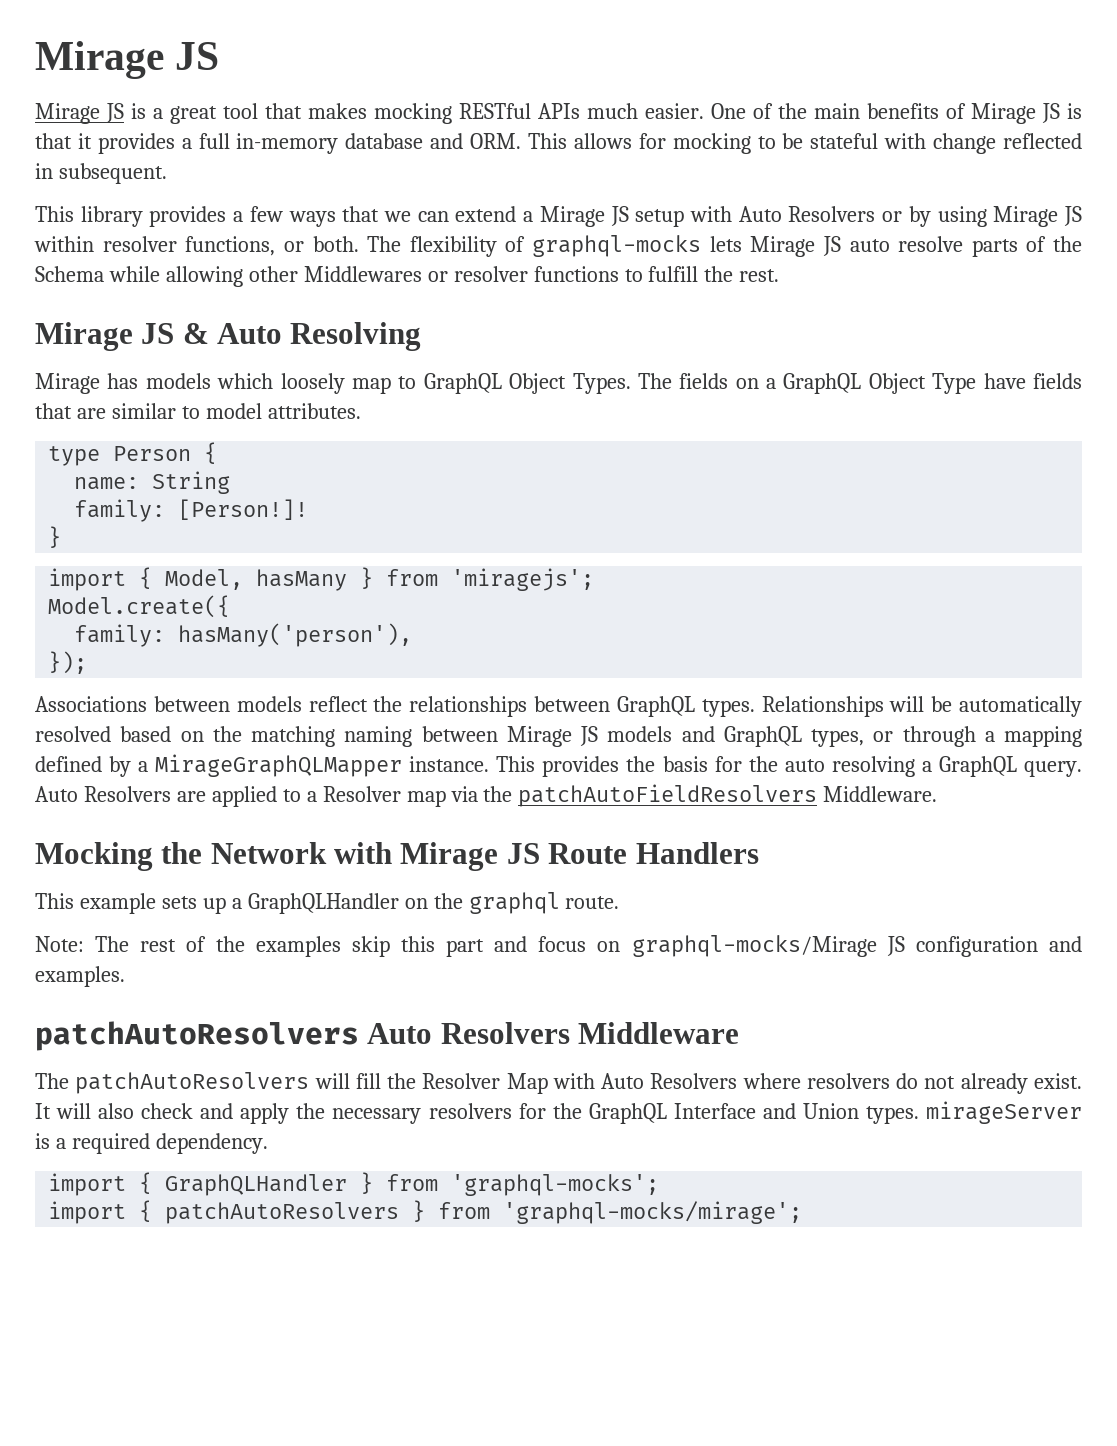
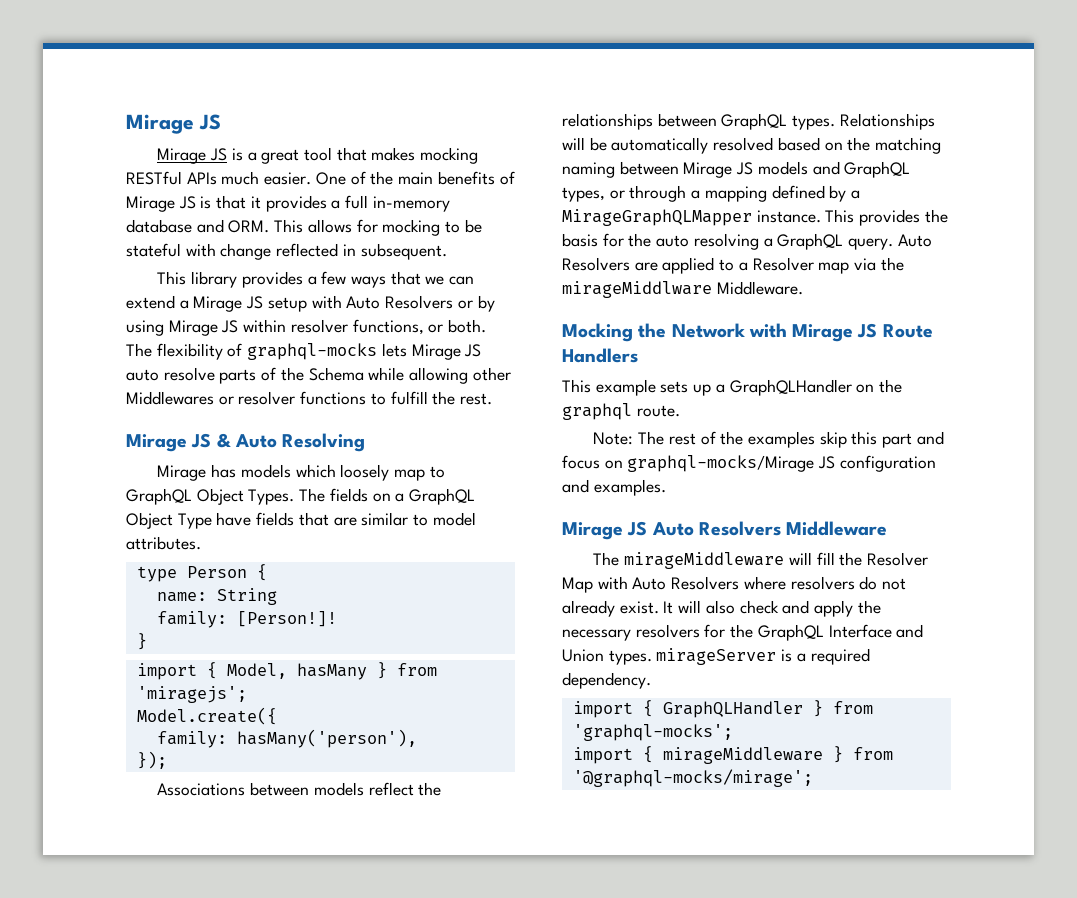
- Auto Resolvers are applied to a Resolver map via the patchAutoFieldResolvers Middleware.
+ Auto Resolvers are applied to a Resolver map via the mirageMiddlware Middleware.
- patchAutoResolvers Auto Resolvers Middleware
+ Mirage JS Auto Resolvers Middleware
- The patchAutoResolvers will fill the Resolver Map with Auto Resolvers where resolvers do not already exist.
+ The mirageMiddleware will fill the Resolver Map with Auto Resolvers where resolvers do not already exist.
- import { patchAutoResolvers } from 'graphql-mocks/mirage';
+ import { mirageMiddleware } from '@graphql-mocks/mirage';

